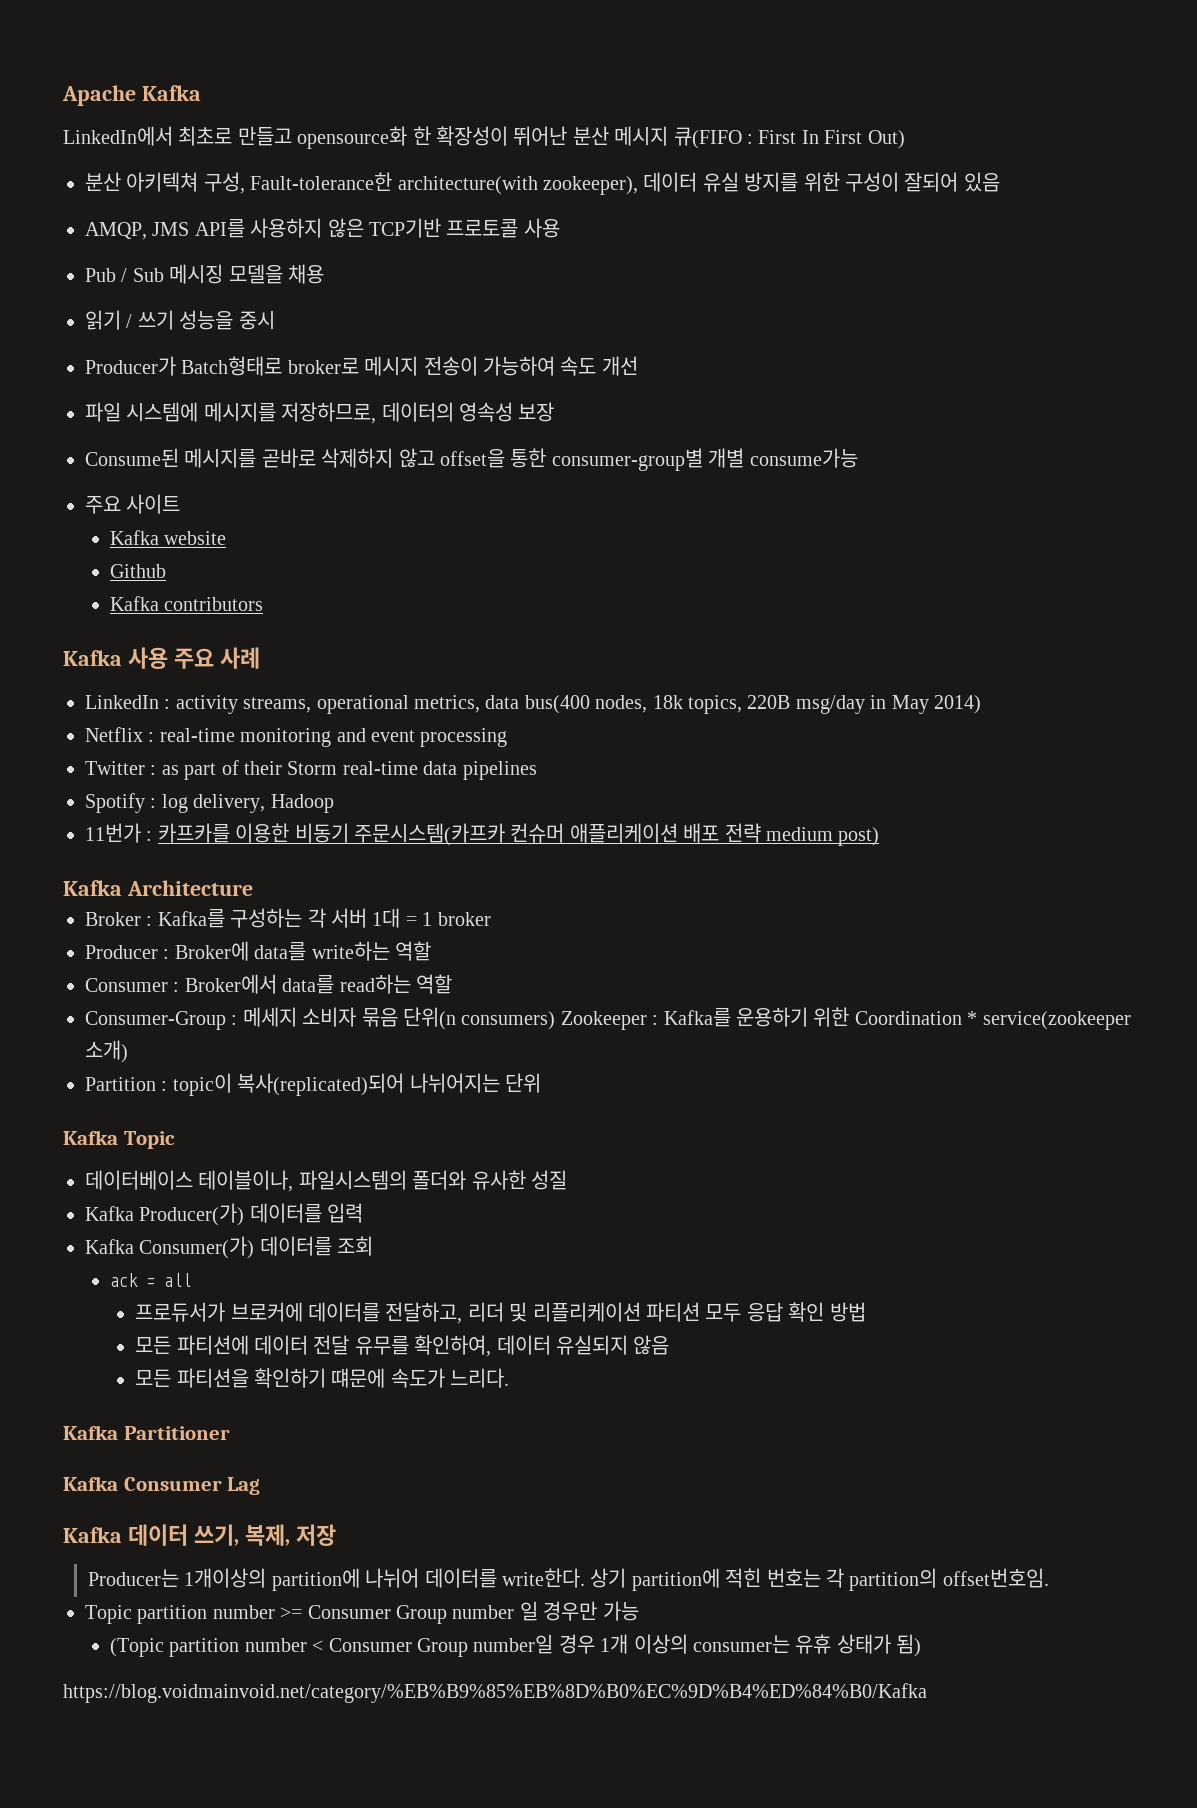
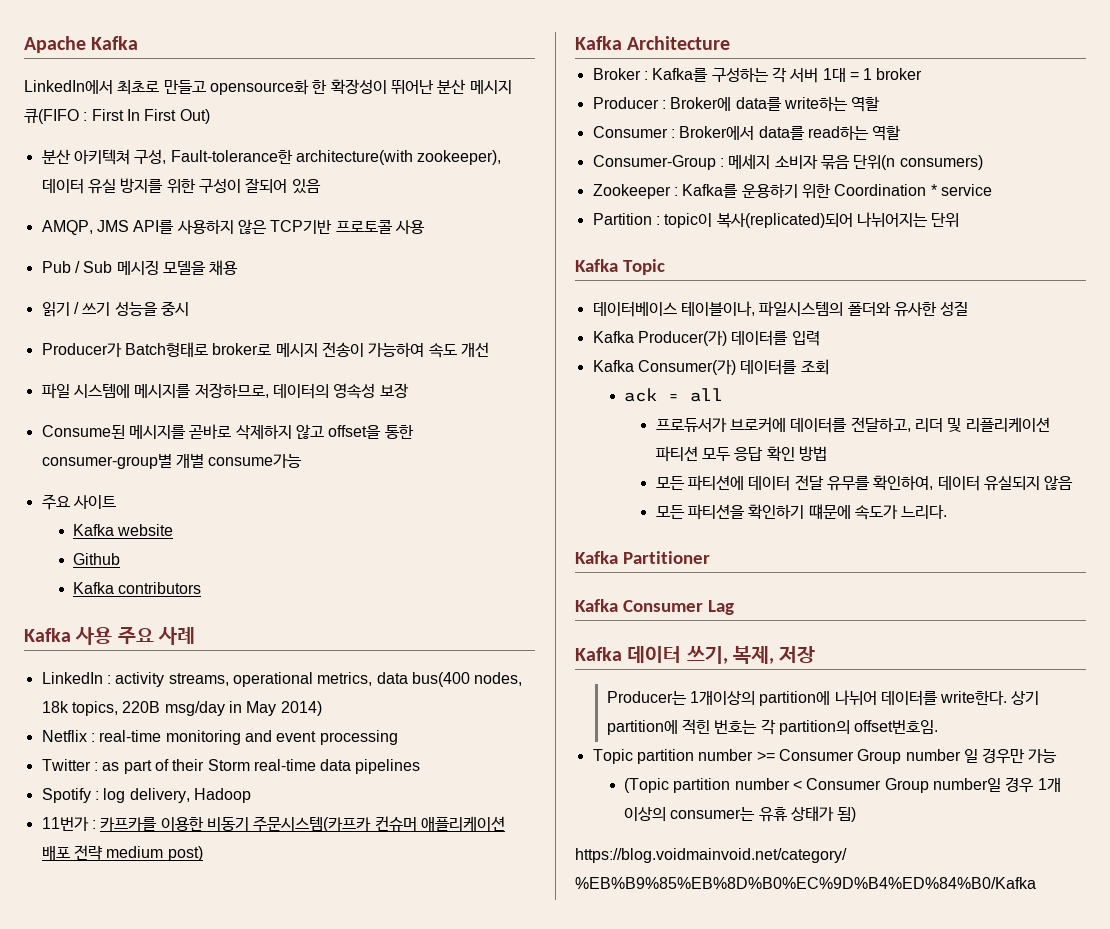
- Consumer-Group : 메세지 소비자 묶음 단위(n consumers) Zookeeper : Kafka를 운용하기 위한 Coordination * service(zookeeper 소개)
+ Consumer-Group : 메세지 소비자 묶음 단위(n consumers)
+ Zookeeper : Kafka를 운용하기 위한 Coordination * service

